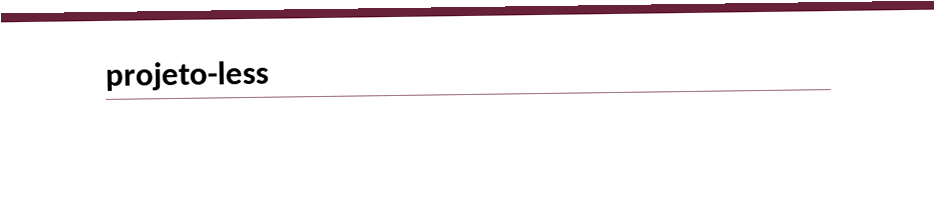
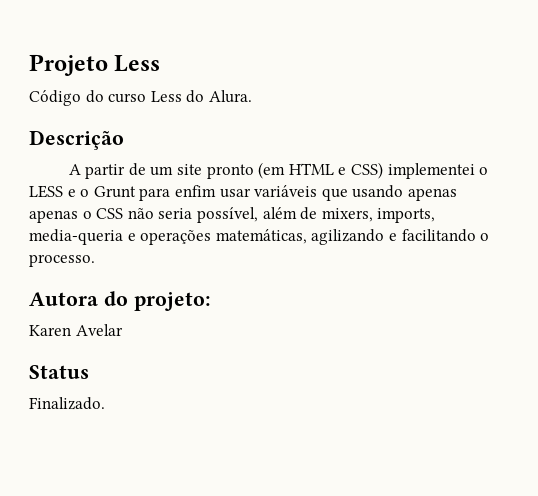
- projeto-less
+ Projeto Less
+ Código do curso Less do Alura.
+ Descrição
+ A partir de um site pronto (em HTML e CSS) implementei o LESS e o Grunt para enfim usar variáveis que usando apenas apenas o CSS não seria possível, além de mixers, imports, media-queria e operações matemáticas, agilizando e facilitando o processo.
+ Autora do projeto:
+ Karen Avelar
+ Status
+ Finalizado.

